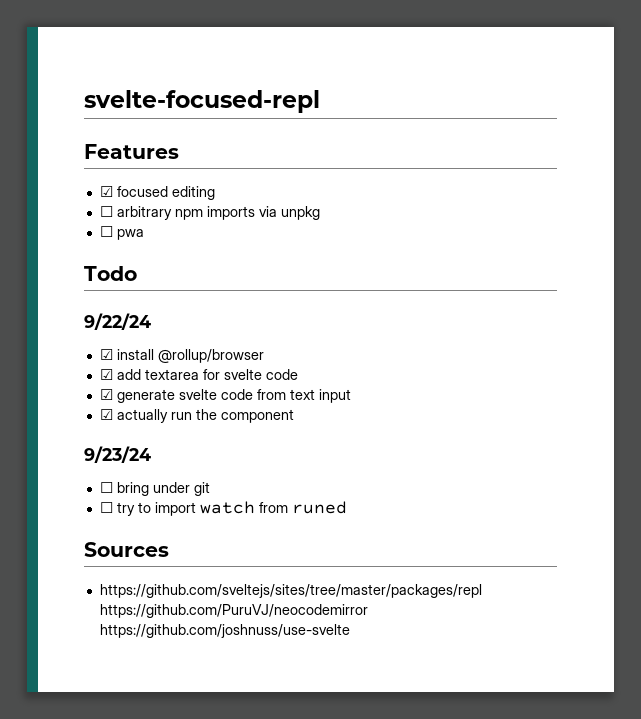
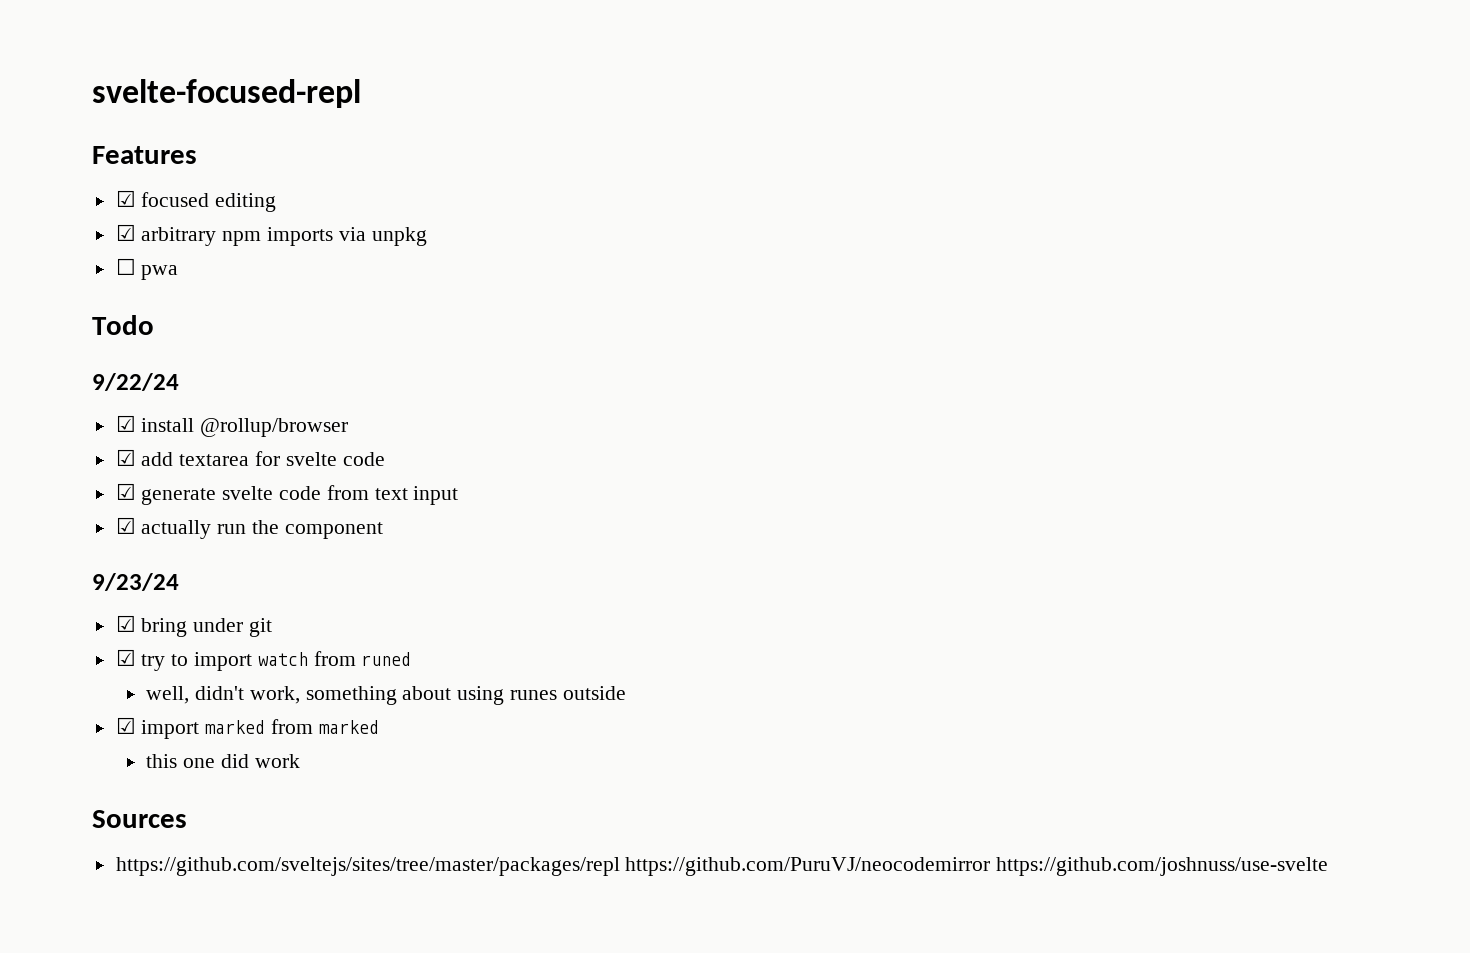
- ☐ arbitrary npm imports via unpkg
+ ☑ arbitrary npm imports via unpkg
- ☐ bring under git
+ ☑ bring under git
- ☐ try to import watch from runed
+ ☑ try to import watch from runed
+ well, didn't work, something about using runes outside
+ ☑ import marked from marked
+ this one did work

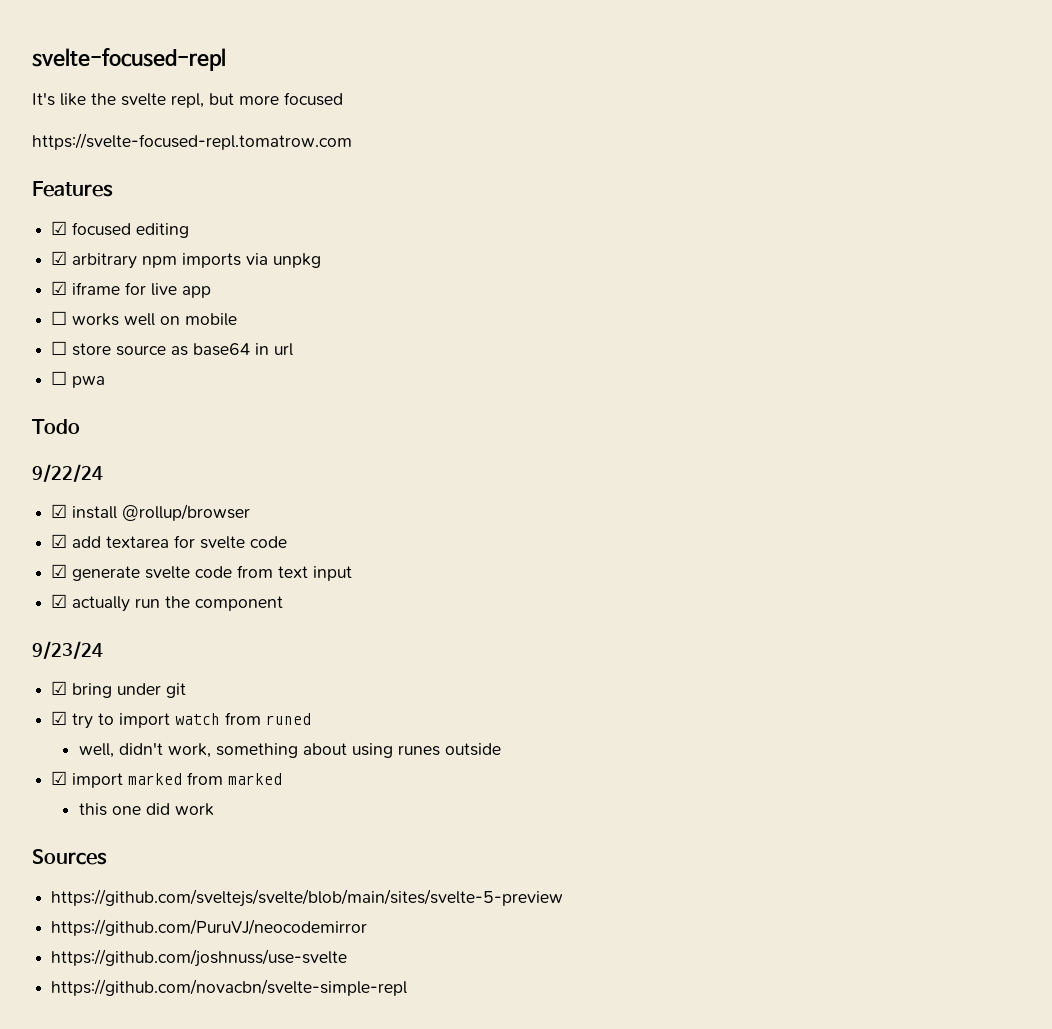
+ It's like the svelte repl, but more focused
+ https://svelte-focused-repl.tomatrow.com
+ ☑ iframe for live app
+ ☐ works well on mobile
+ ☐ store source as base64 in url
- https://github.com/sveltejs/sites/tree/master/packages/repl https://github.com/PuruVJ/neocodemirror https://github.com/joshnuss/use-svelte
+ https://github.com/sveltejs/svelte/blob/main/sites/svelte-5-preview
+ https://github.com/PuruVJ/neocodemirror
+ https://github.com/joshnuss/use-svelte
+ https://github.com/novacbn/svelte-simple-repl

